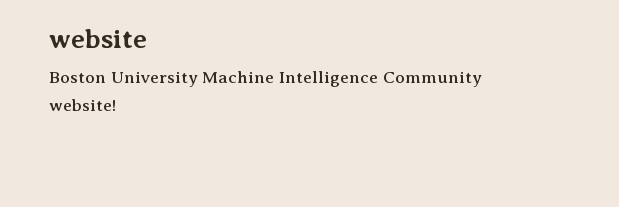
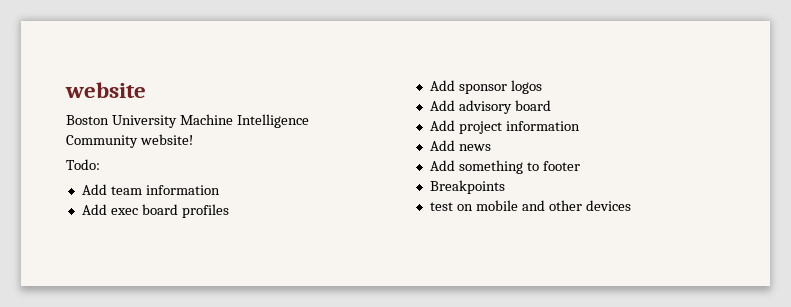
+ Todo:
+ Add team information
+ Add exec board profiles
+ Add sponsor logos
+ Add advisory board
+ Add project information
+ Add news
+ Add something to footer
+ Breakpoints
+ test on mobile and other devices

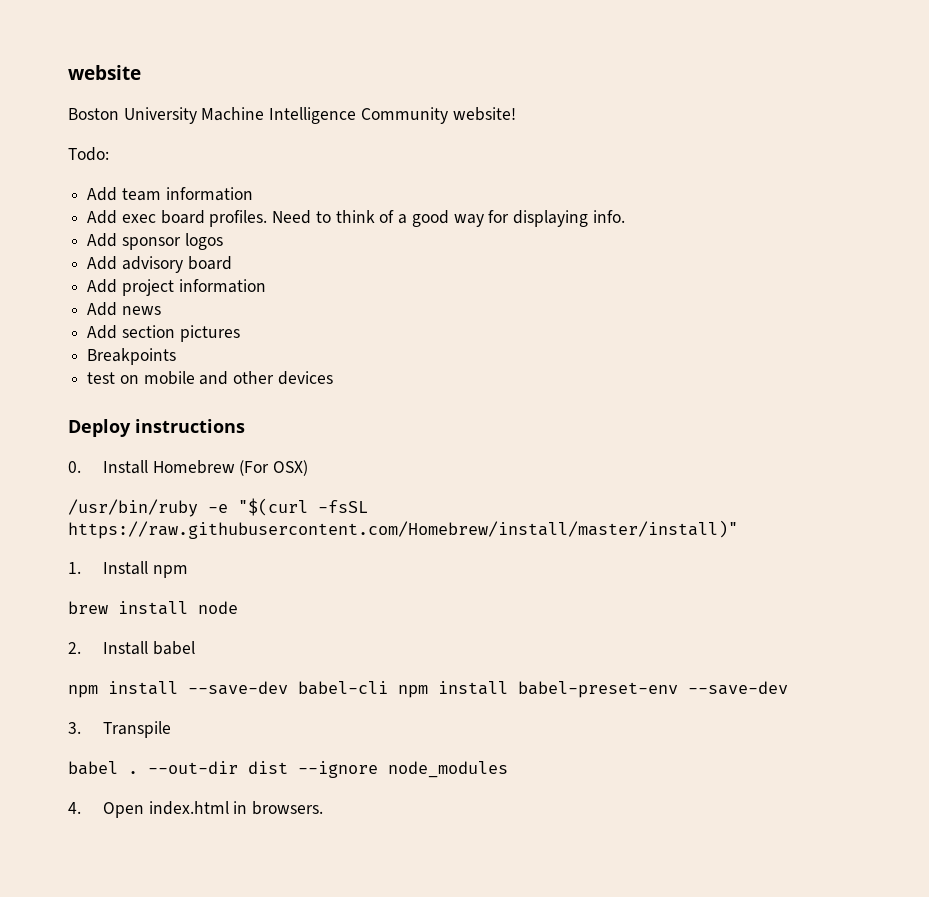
- Add exec board profiles
+ Add exec board profiles. Need to think of a good way for displaying info.
- Add something to footer
+ Add section pictures
+ Deploy instructions
+ 0. Install Homebrew (For OSX)
+ /usr/bin/ruby -e "$(curl -fsSL https://raw.githubusercontent.com/Homebrew/install/master/install)"
+ 1. Install npm
+ brew install node
+ 2. Install babel
+ npm install --save-dev babel-cli npm install babel-preset-env --save-dev
+ 3. Transpile
+ babel . --out-dir dist --ignore node_modules
+ 4. Open index.html in browsers.

